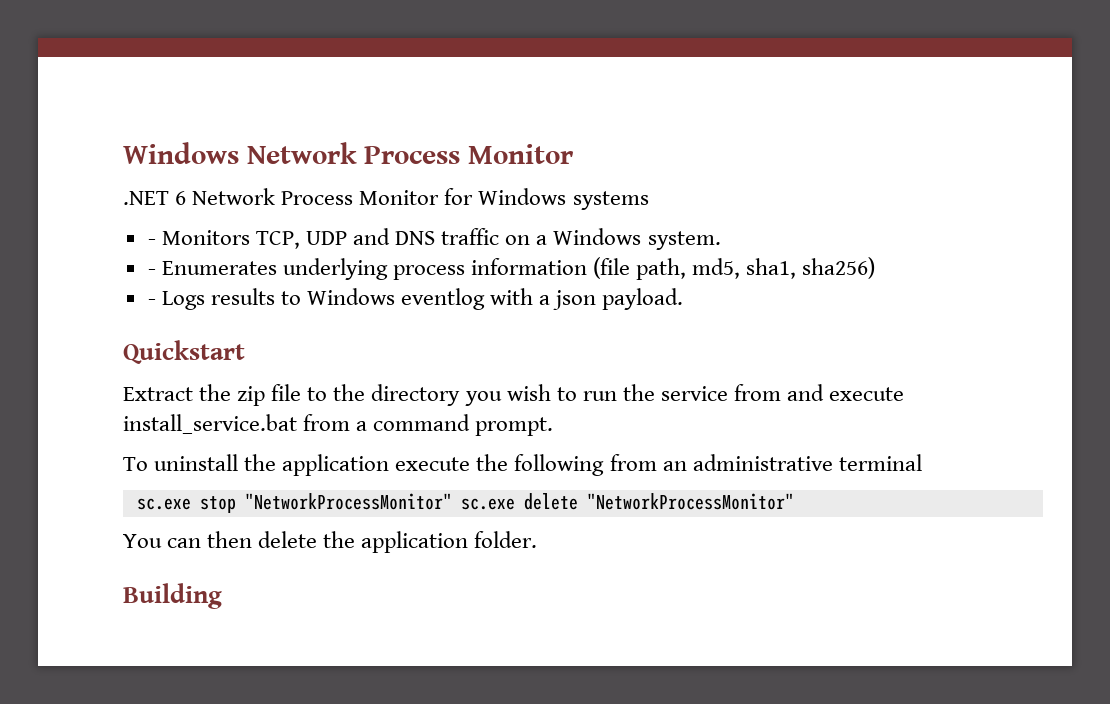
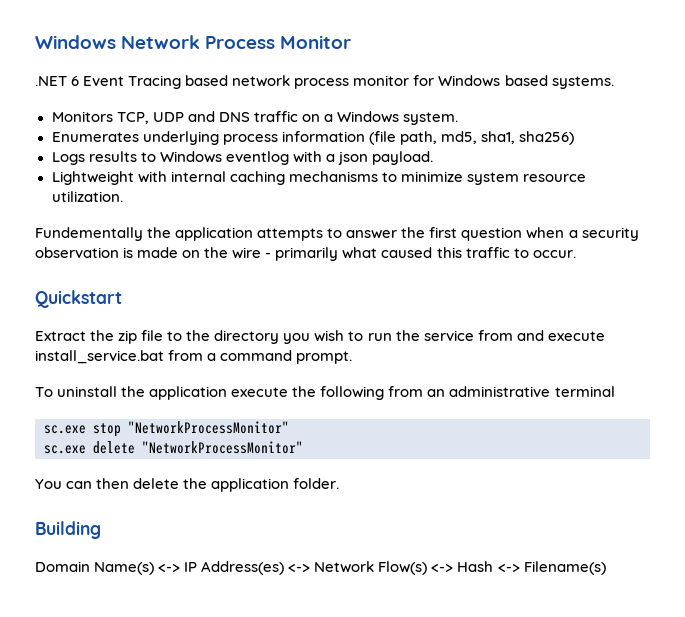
- .NET 6 Network Process Monitor for Windows systems
- - Monitors TCP, UDP and DNS traffic on a Windows system.
+ .NET 6 Event Tracing based network process monitor for Windows based systems.
+ Monitors TCP, UDP and DNS traffic on a Windows system.
- - Enumerates underlying process information (file path, md5, sha1, sha256)
+ Enumerates underlying process information (file path, md5, sha1, sha256)
- - Logs results to Windows eventlog with a json payload.
+ Logs results to Windows eventlog with a json payload.
+ Lightweight with internal caching mechanisms to minimize system resource utilization.
+ Fundementally the application attempts to answer the first question when a security observation is made on the wire - primarily what caused this traffic to occur.
- sc.exe stop "NetworkProcessMonitor" sc.exe delete "NetworkProcessMonitor"
+ sc.exe stop "NetworkProcessMonitor"
+ sc.exe delete "NetworkProcessMonitor"
+ Domain Name(s) <-> IP Address(es) <-> Network Flow(s) <-> Hash <-> Filename(s)

